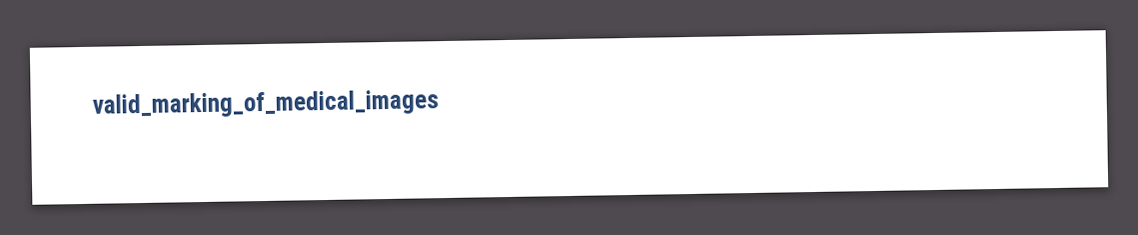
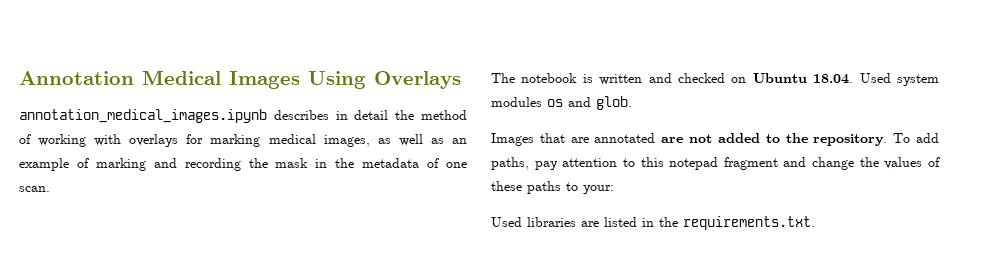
- valid_marking_of_medical_images
+ Annotation Medical Images Using Overlays
+ annotation_medical_images.ipynb describes in detail the method of working with overlays for marking medical images, as well as an example of marking and recording the mask in the metadata of one scan.
+ The notebook is written and checked on Ubuntu 18.04. Used system modules os and glob.
+ Images that are annotated are not added to the repository. To add paths, pay attention to this notepad fragment and change the values of these paths to your:
+ Used libraries are listed in the requirements.txt.

